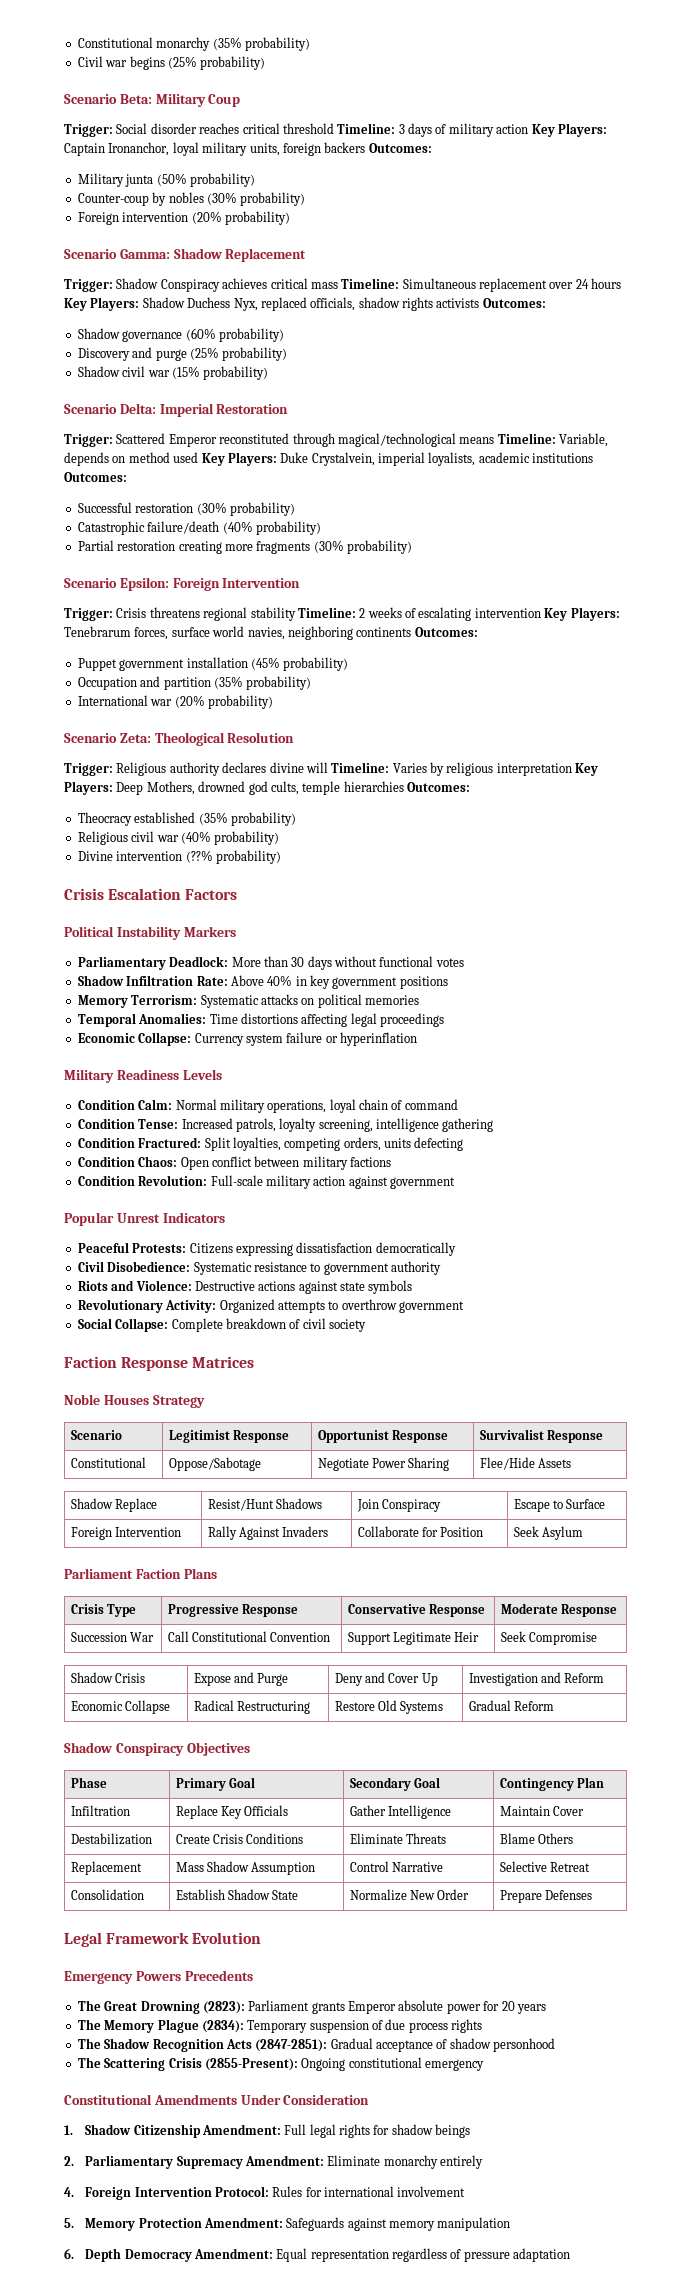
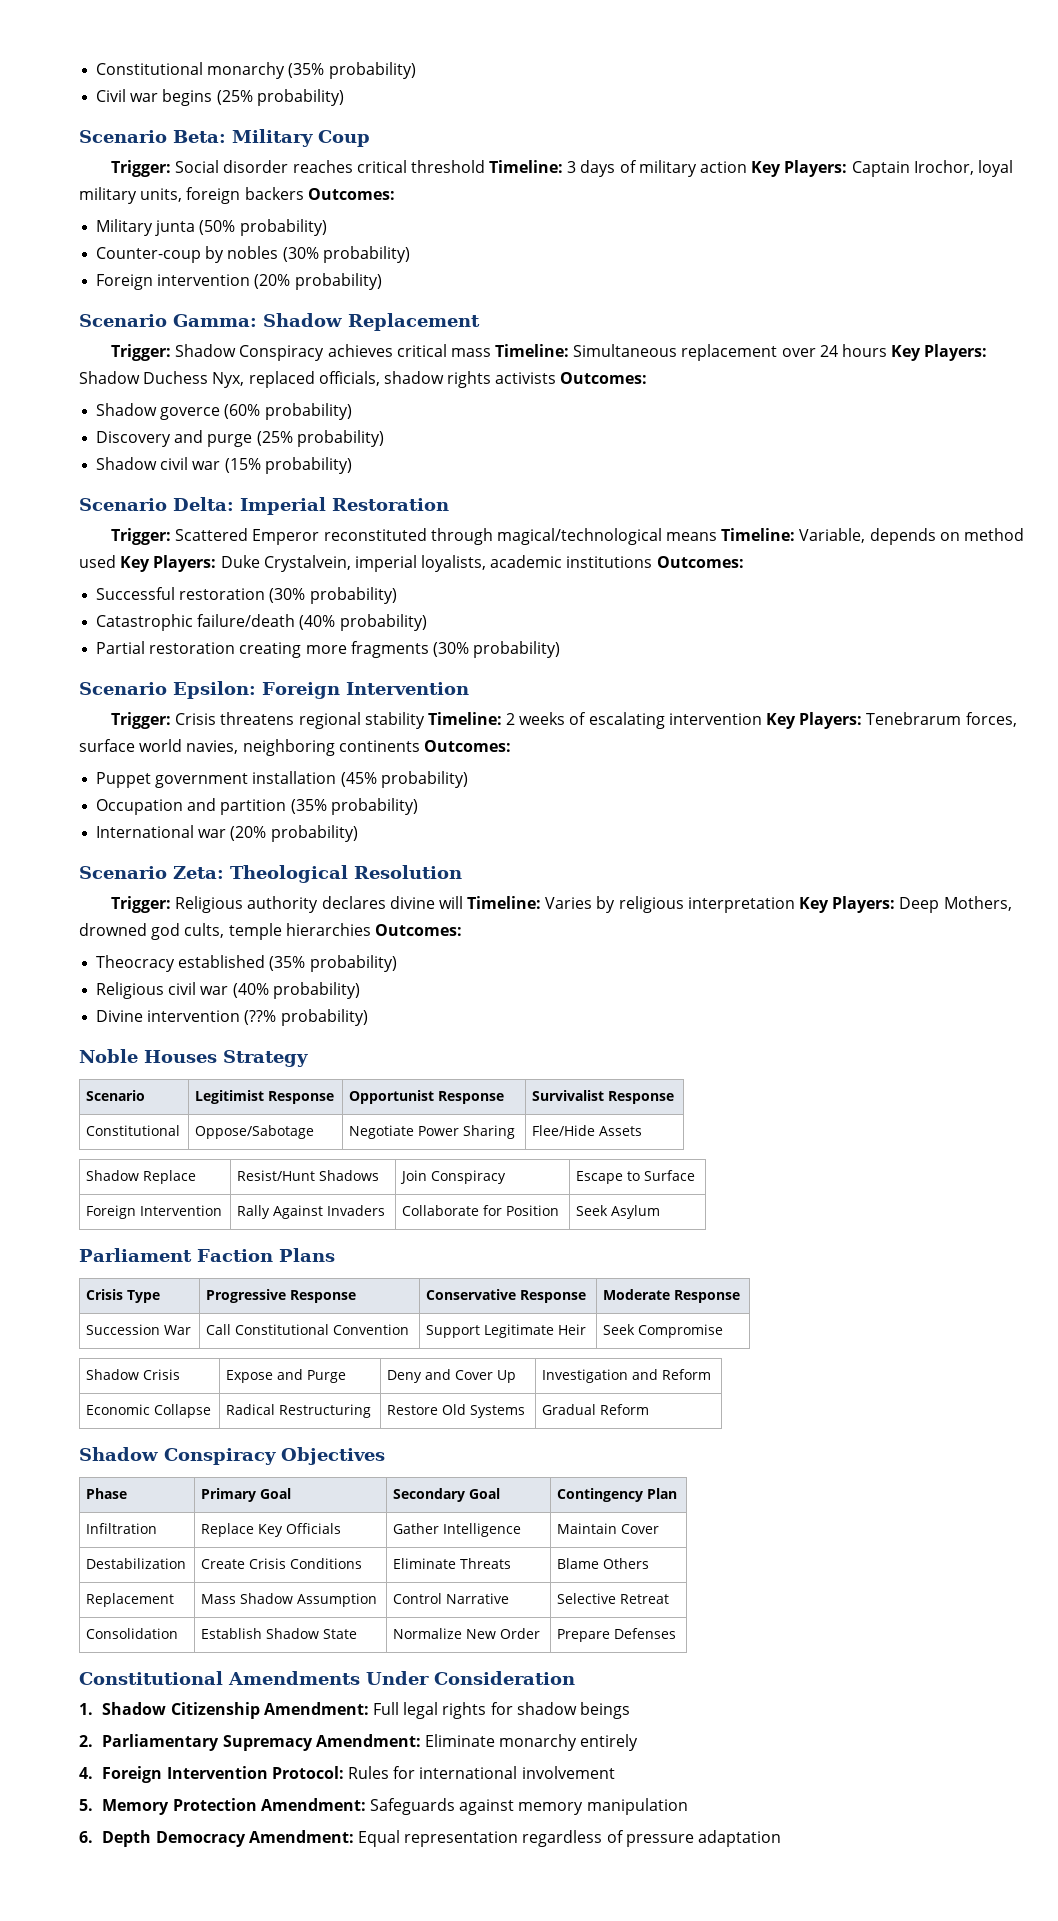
- Trigger: Social disorder reaches critical threshold Timeline: 3 days of military action Key Players: Captain Ironanchor, loyal military units, foreign backers Outcomes:
+ Trigger: Social disorder reaches critical threshold Timeline: 3 days of military action Key Players: Captain Irochor, loyal military units, foreign backers Outcomes:
- Shadow governance (60% probability)
+ Shadow goverce (60% probability)
- Crisis Escalation Factors
- Political Instability Markers
- Parliamentary Deadlock: More than 30 days without functional votes
- Shadow Infiltration Rate: Above 40% in key government positions
- Memory Terrorism: Systematic attacks on political memories
- Temporal Anomalies: Time distortions affecting legal proceedings
- Economic Collapse: Currency system failure or hyperinflation
- Military Readiness Levels
- Condition Calm: Normal military operations, loyal chain of command
- Condition Tense: Increased patrols, loyalty screening, intelligence gathering
- Condition Fractured: Split loyalties, competing orders, units defecting
- Condition Chaos: Open conflict between military factions
- Condition Revolution: Full-scale military action against government
- Popular Unrest Indicators
- Peaceful Protests: Citizens expressing dissatisfaction democratically
- Civil Disobedience: Systematic resistance to government authority
- Riots and Violence: Destructive actions against state symbols
- Revolutionary Activity: Organized attempts to overthrow government
- Social Collapse: Complete breakdown of civil society
- Faction Response Matrices
- Legal Framework Evolution
- Emergency Powers Precedents
- The Great Drowning (2823): Parliament grants Emperor absolute power for 20 years
- The Memory Plague (2834): Temporary suspension of due process rights
- The Shadow Recognition Acts (2847-2851): Gradual acceptance of shadow personhood
- The Scattering Crisis (2855-Present): Ongoing constitutional emergency

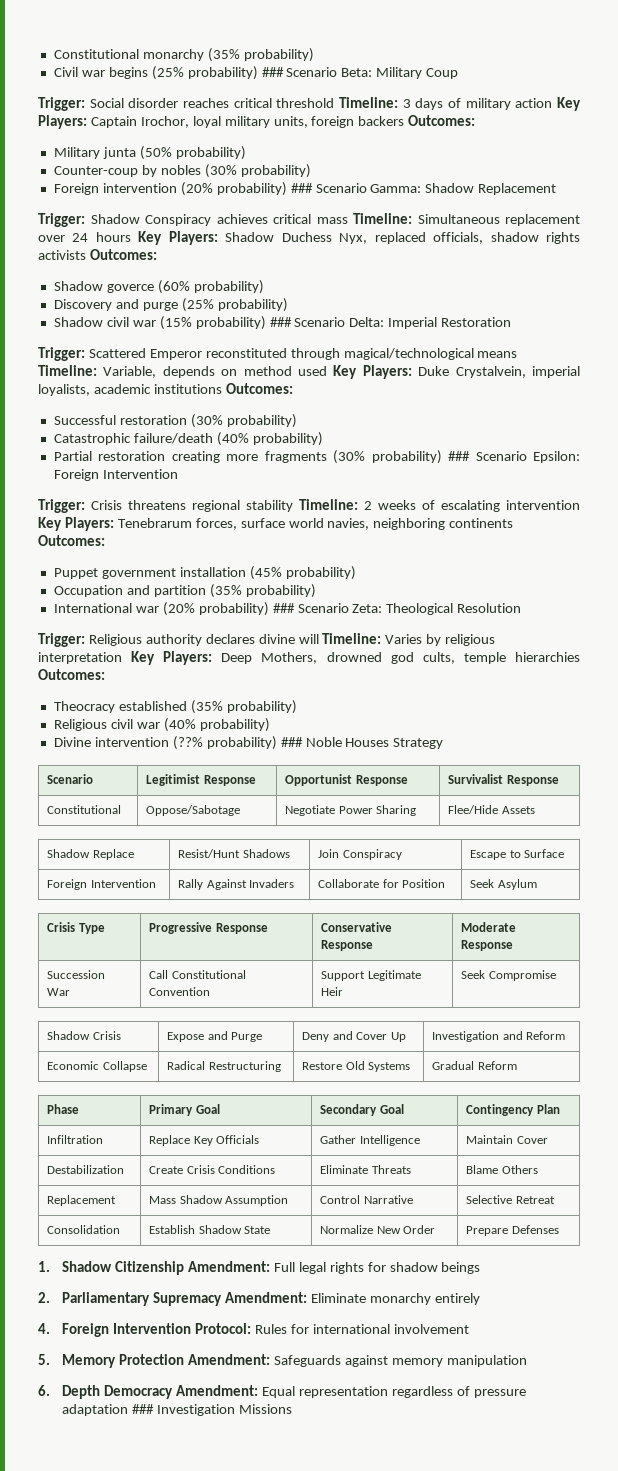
- Civil war begins (25% probability)
- Scenario Beta: Military Coup
+ Civil war begins (25% probability) ### Scenario Beta: Military Coup
- Foreign intervention (20% probability)
- Scenario Gamma: Shadow Replacement
+ Foreign intervention (20% probability) ### Scenario Gamma: Shadow Replacement
- Shadow civil war (15% probability)
- Scenario Delta: Imperial Restoration
+ Shadow civil war (15% probability) ### Scenario Delta: Imperial Restoration
- Partial restoration creating more fragments (30% probability)
- Scenario Epsilon: Foreign Intervention
+ Partial restoration creating more fragments (30% probability) ### Scenario Epsilon: Foreign Intervention
- International war (20% probability)
- Scenario Zeta: Theological Resolution
+ International war (20% probability) ### Scenario Zeta: Theological Resolution
- Divine intervention (??% probability)
- Noble Houses Strategy
+ Divine intervention (??% probability) ### Noble Houses Strategy
- Parliament Faction Plans
- Shadow Conspiracy Objectives
- Constitutional Amendments Under Consideration
- 6. Depth Democracy Amendment: Equal representation regardless of pressure adaptation
+ 6. Depth Democracy Amendment: Equal representation regardless of pressure adaptation ### Investigation Missions

